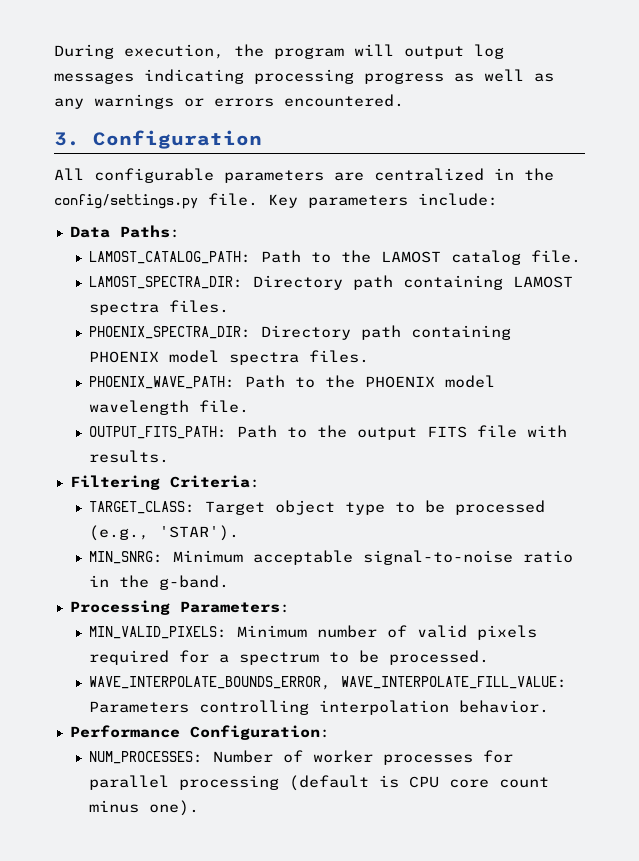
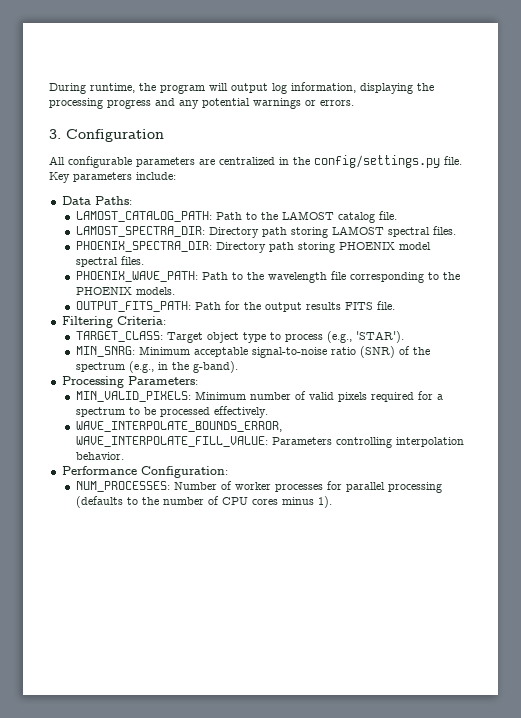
- During execution, the program will output log messages indicating processing progress as well as any warnings or errors encountered.
+ During runtime, the program will output log information, displaying the processing progress and any potential warnings or errors.
- LAMOST_SPECTRA_DIR: Directory path containing LAMOST spectra files.
+ LAMOST_SPECTRA_DIR: Directory path storing LAMOST spectral files.
- PHOENIX_SPECTRA_DIR: Directory path containing PHOENIX model spectra files.
+ PHOENIX_SPECTRA_DIR: Directory path storing PHOENIX model spectral files.
- PHOENIX_WAVE_PATH: Path to the PHOENIX model wavelength file.
+ PHOENIX_WAVE_PATH: Path to the wavelength file corresponding to the PHOENIX models.
- OUTPUT_FITS_PATH: Path to the output FITS file with results.
+ OUTPUT_FITS_PATH: Path for the output results FITS file.
- TARGET_CLASS: Target object type to be processed (e.g., 'STAR').
+ TARGET_CLASS: Target object type to process (e.g., 'STAR').
- MIN_SNRG: Minimum acceptable signal-to-noise ratio in the g-band.
+ MIN_SNRG: Minimum acceptable signal-to-noise ratio (SNR) of the spectrum (e.g., in the g-band).
- MIN_VALID_PIXELS: Minimum number of valid pixels required for a spectrum to be processed.
+ MIN_VALID_PIXELS: Minimum number of valid pixels required for a spectrum to be processed effectively.
- NUM_PROCESSES: Number of worker processes for parallel processing (default is CPU core count minus one).
+ NUM_PROCESSES: Number of worker processes for parallel processing (defaults to the number of CPU cores minus 1).

